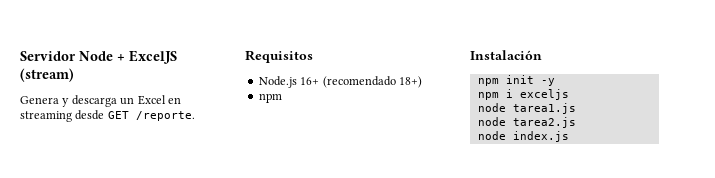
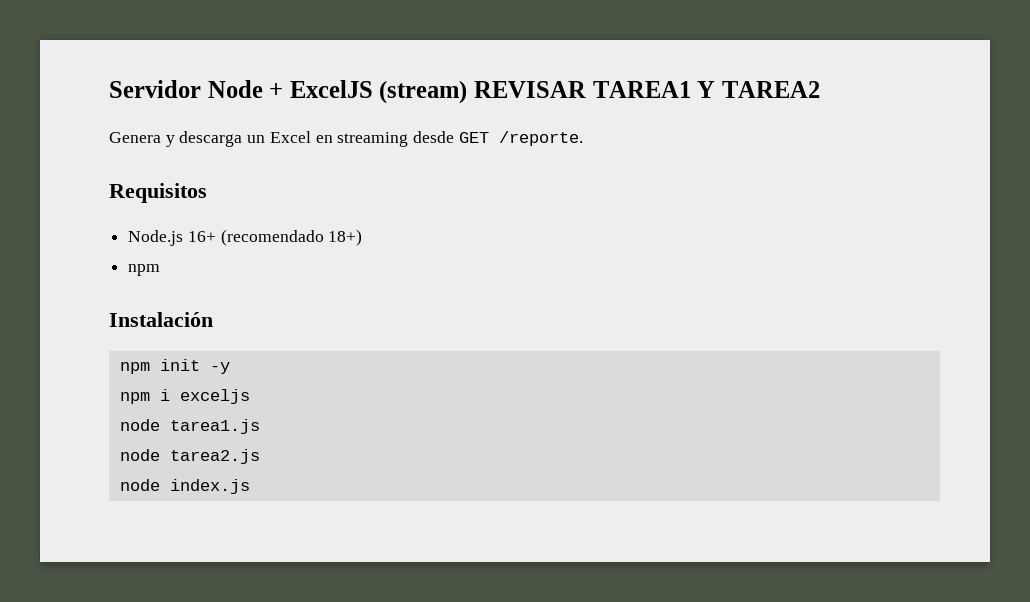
- Servidor Node + ExcelJS (stream)
+ Servidor Node + ExcelJS (stream) REVISAR TAREA1 Y TAREA2

